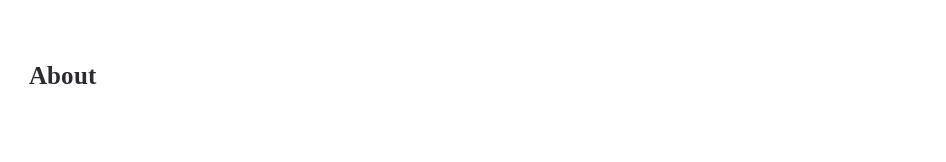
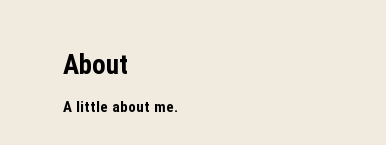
+ A little about me.

